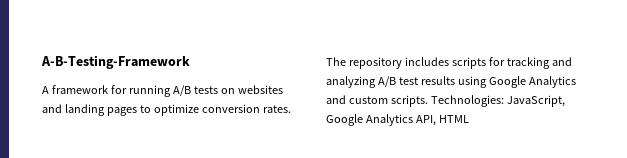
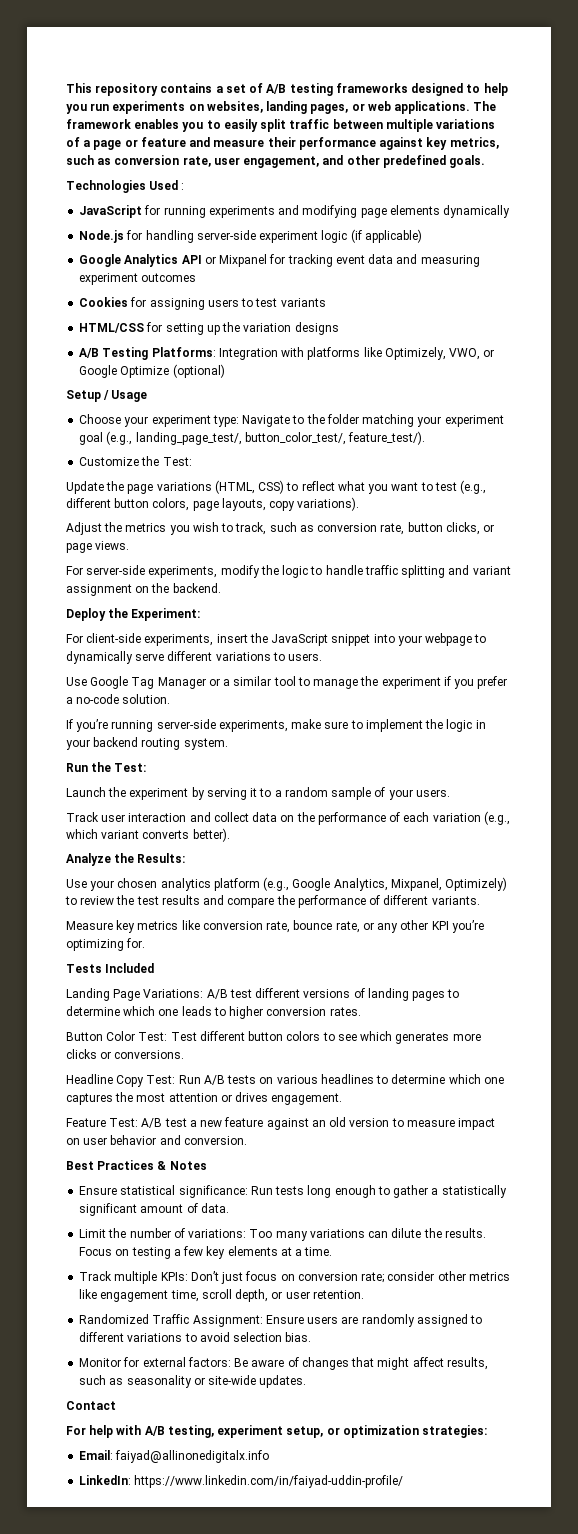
- A-B-Testing-Framework
- A framework for running A/B tests on websites and landing pages to optimize conversion rates. The repository includes scripts for tracking and analyzing A/B test results using Google Analytics and custom scripts. Technologies: JavaScript, Google Analytics API, HTML
+ This repository contains a set of A/B testing frameworks designed to help you run experiments on websites, landing pages, or web applications. The framework enables you to easily split traffic between multiple variations of a page or feature and measure their performance against key metrics, such as conversion rate, user engagement, and other predefined goals.
+ Technologies Used :
+ JavaScript for running experiments and modifying page elements dynamically
+ Node.js for handling server-side experiment logic (if applicable)
+ Google Analytics API or Mixpanel for tracking event data and measuring experiment outcomes
+ Cookies for assigning users to test variants
+ HTML/CSS for setting up the variation designs
+ A/B Testing Platforms: Integration with platforms like Optimizely, VWO, or Google Optimize (optional)
+ Setup / Usage
+ Choose your experiment type: Navigate to the folder matching your experiment goal (e.g., landing_page_test/, button_color_test/, feature_test/).
+ Customize the Test:
+ Update the page variations (HTML, CSS) to reflect what you want to test (e.g., different button colors, page layouts, copy variations).
+ Adjust the metrics you wish to track, such as conversion rate, button clicks, or page views.
+ For server-side experiments, modify the logic to handle traffic splitting and variant assignment on the backend.
+ Deploy the Experiment:
+ For client-side experiments, insert the JavaScript snippet into your webpage to dynamically serve different variations to users.
+ Use Google Tag Manager or a similar tool to manage the experiment if you prefer a no-code solution.
+ If you’re running server-side experiments, make sure to implement the logic in your backend routing system.
+ Run the Test:
+ Launch the experiment by serving it to a random sample of your users.
+ Track user interaction and collect data on the performance of each variation (e.g., which variant converts better).
+ Analyze the Results:
+ Use your chosen analytics platform (e.g., Google Analytics, Mixpanel, Optimizely) to review the test results and compare the performance of different variants.
+ Measure key metrics like conversion rate, bounce rate, or any other KPI you’re optimizing for.
+ Tests Included
+ Landing Page Variations: A/B test different versions of landing pages to determine which one leads to higher conversion rates.
+ Button Color Test: Test different button colors to see which generates more clicks or conversions.
+ Headline Copy Test: Run A/B tests on various headlines to determine which one captures the most attention or drives engagement.
+ Feature Test: A/B test a new feature against an old version to measure impact on user behavior and conversion.
+ Best Practices & Notes
+ Ensure statistical significance: Run tests long enough to gather a statistically significant amount of data.
+ Limit the number of variations: Too many variations can dilute the results. Focus on testing a few key elements at a time.
+ Track multiple KPIs: Don’t just focus on conversion rate; consider other metrics like engagement time, scroll depth, or user retention.
+ Randomized Traffic Assignment: Ensure users are randomly assigned to different variations to avoid selection bias.
+ Monitor for external factors: Be aware of changes that might affect results, such as seasonality or site-wide updates.
+ Contact
+ For help with A/B testing, experiment setup, or optimization strategies:
+ Email: faiyad@allinonedigitalx.info
+ LinkedIn: https://www.linkedin.com/in/faiyad-uddin-profile/

